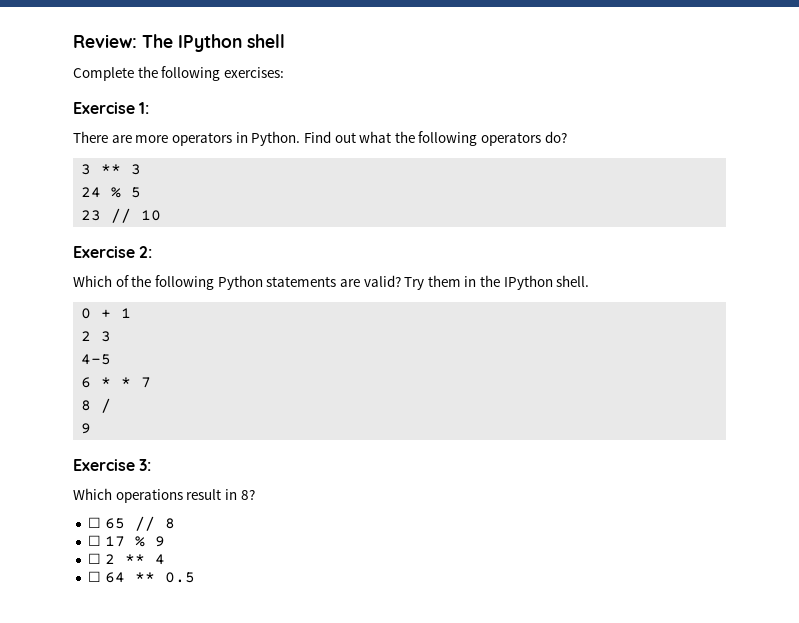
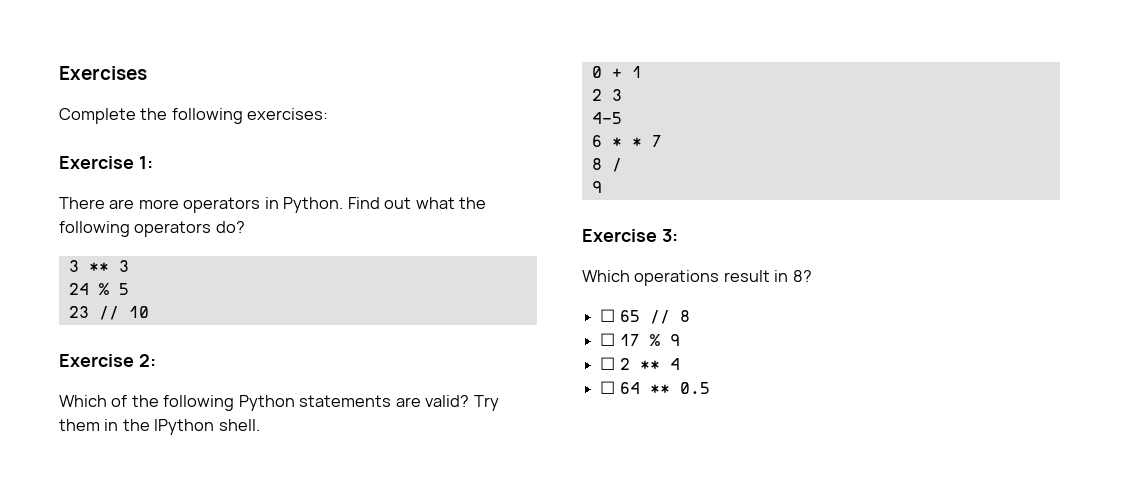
- Review: The IPython shell
+ Exercises

